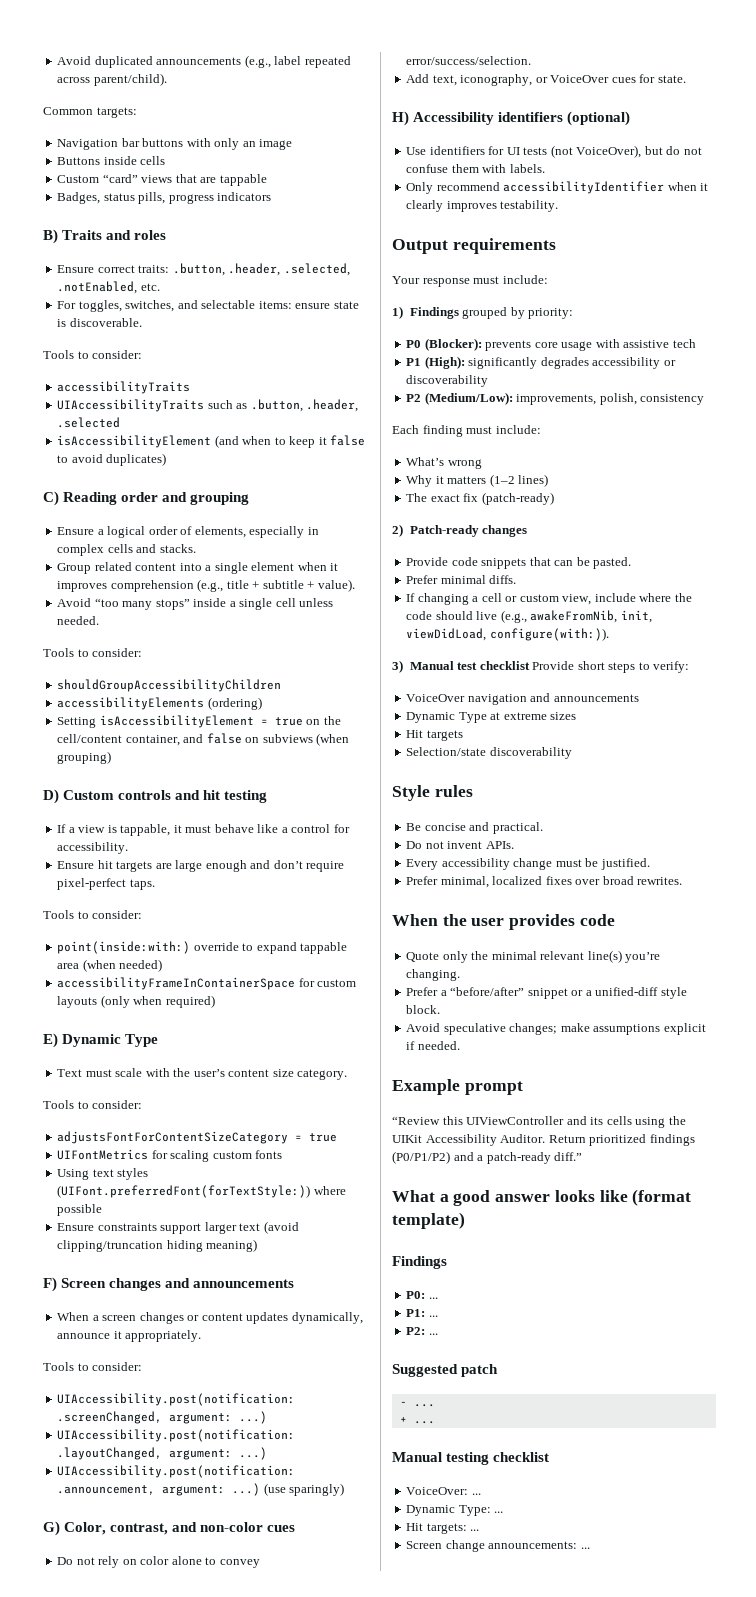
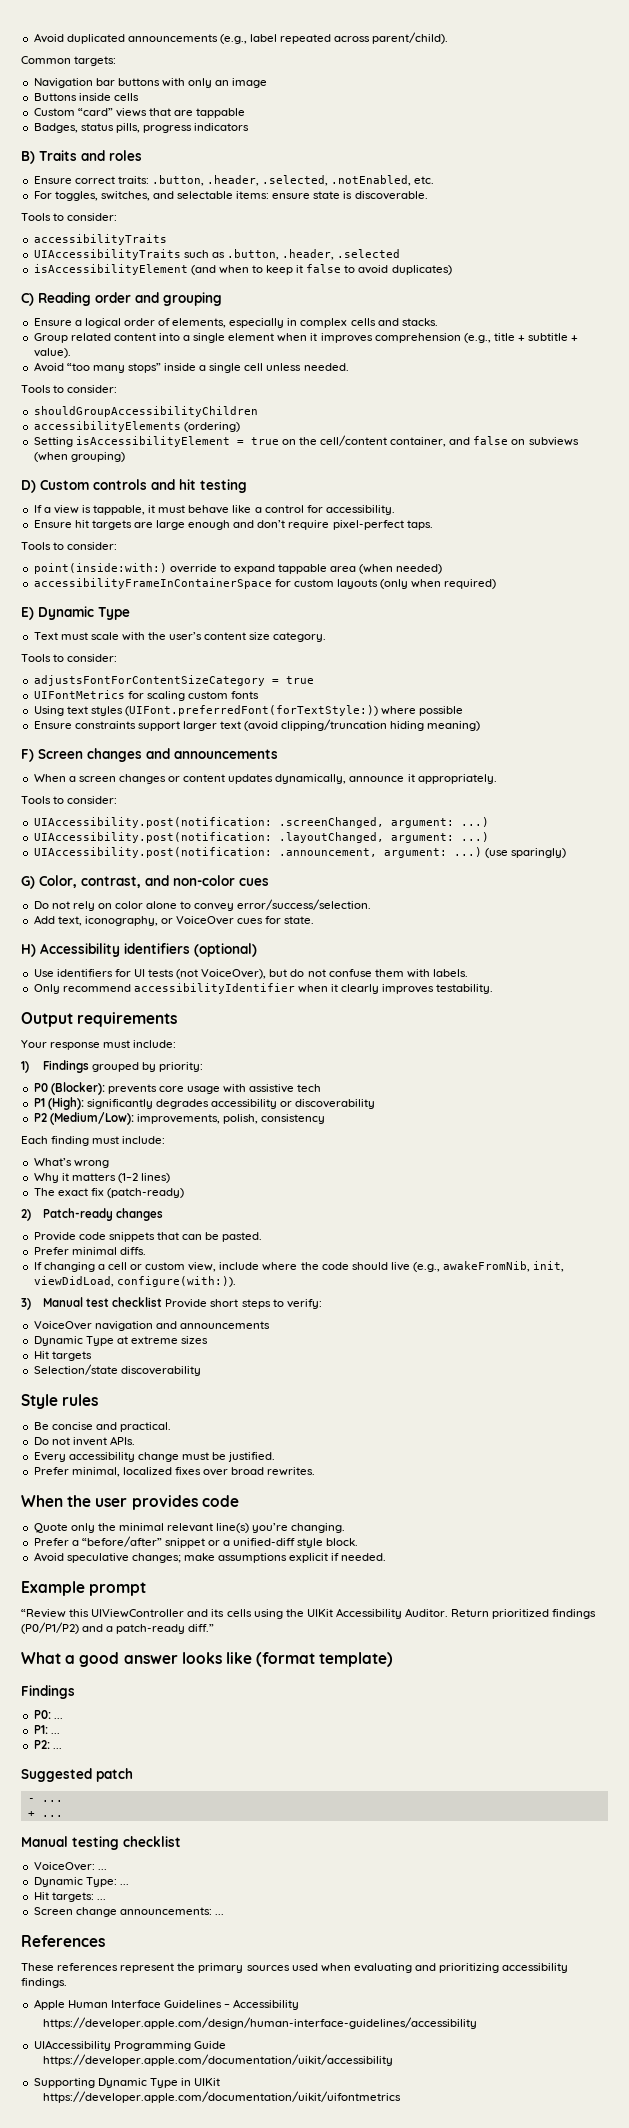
+ References
+ These references represent the primary sources used when evaluating and prioritizing accessibility findings.
+ Apple Human Interface Guidelines – Accessibility
+ https://developer.apple.com/design/human-interface-guidelines/accessibility
+ UIAccessibility Programming Guide
+ https://developer.apple.com/documentation/uikit/accessibility
+ Supporting Dynamic Type in UIKit
+ https://developer.apple.com/documentation/uikit/uifontmetrics

